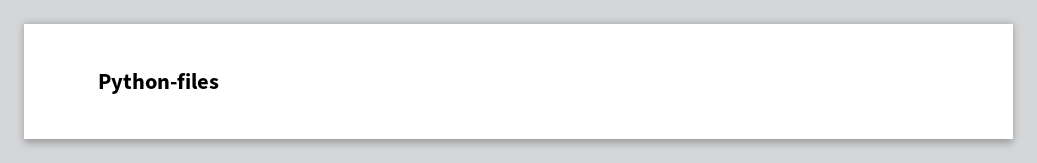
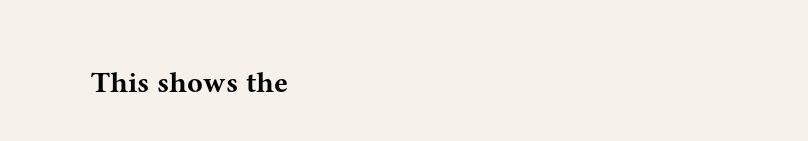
- Python-files
+ This shows the

